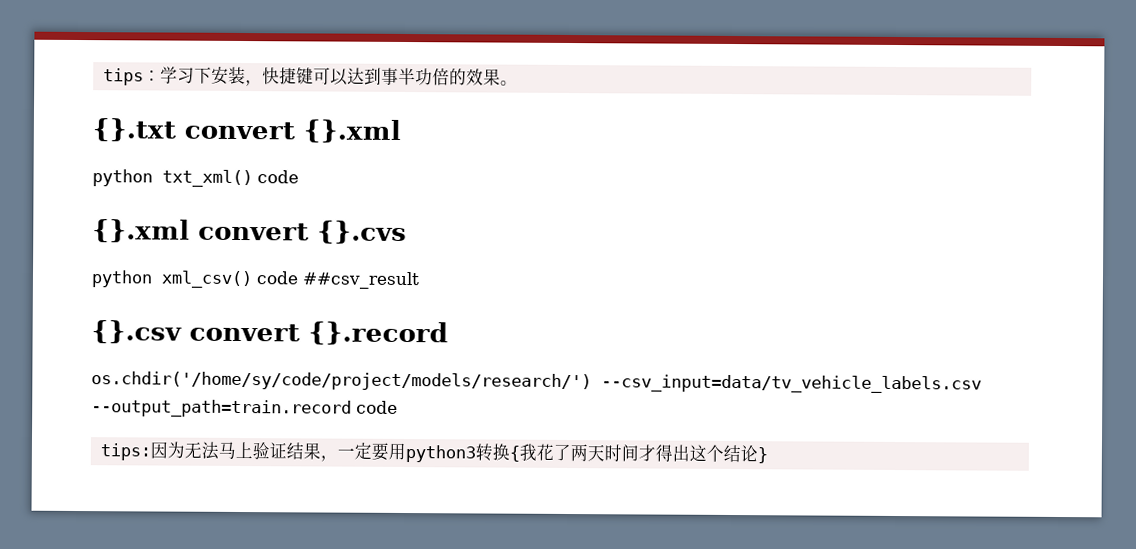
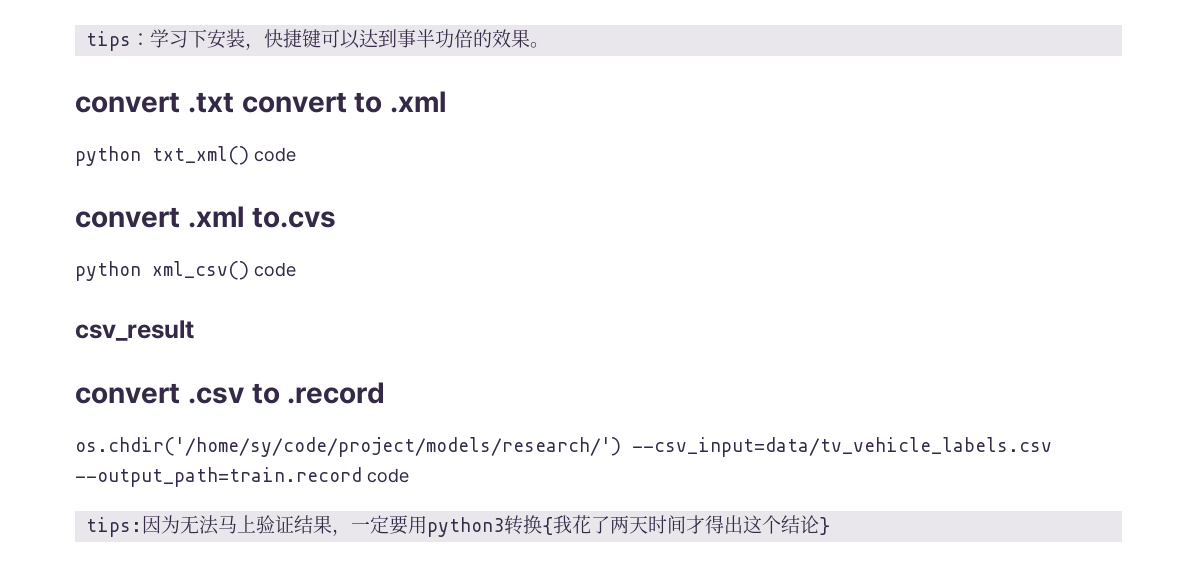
- {}.txt convert {}.xml
+ convert .txt convert to .xml
- {}.xml convert {}.cvs
+ convert .xml to.cvs
- python xml_csv() code ##csv_result
- {}.csv convert {}.record
+ python xml_csv() code
+ csv_result
+ convert .csv to .record

